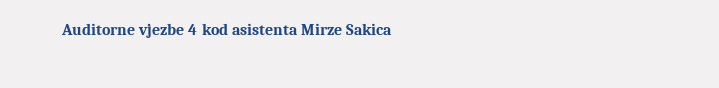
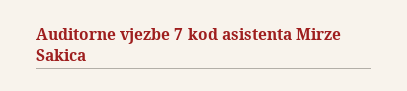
- Auditorne vjezbe 4 kod asistenta Mirze Sakica
+ Auditorne vjezbe 7 kod asistenta Mirze Sakica

